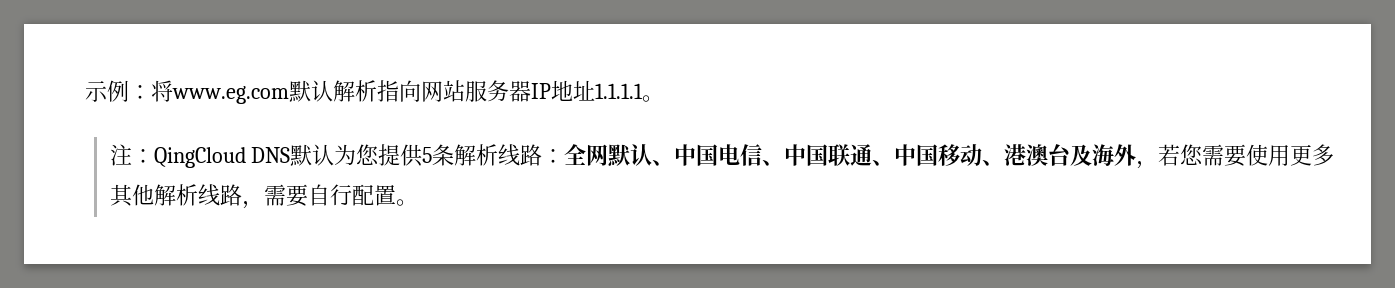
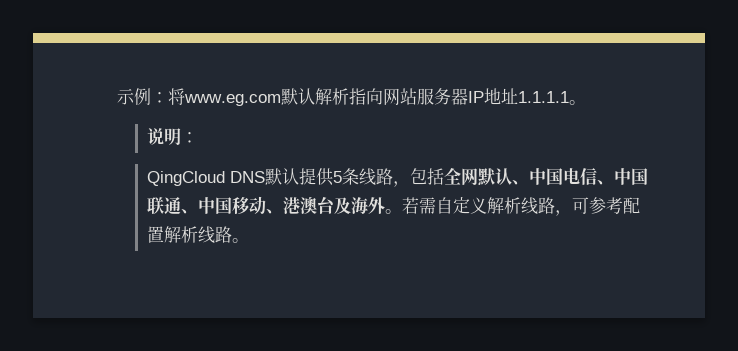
- 注：QingCloud DNS默认为您提供5条解析线路：全网默认、中国电信、中国联通、中国移动、港澳台及海外，若您需要使用更多其他解析线路，需要自行配置。
+ 说明：
+ QingCloud DNS默认提供5条线路，包括全网默认、中国电信、中国联通、中国移动、港澳台及海外。若需自定义解析线路，可参考配置解析线路。

